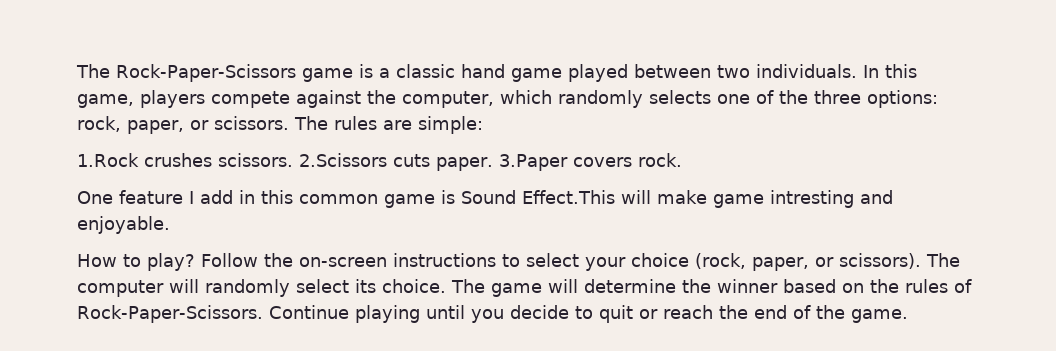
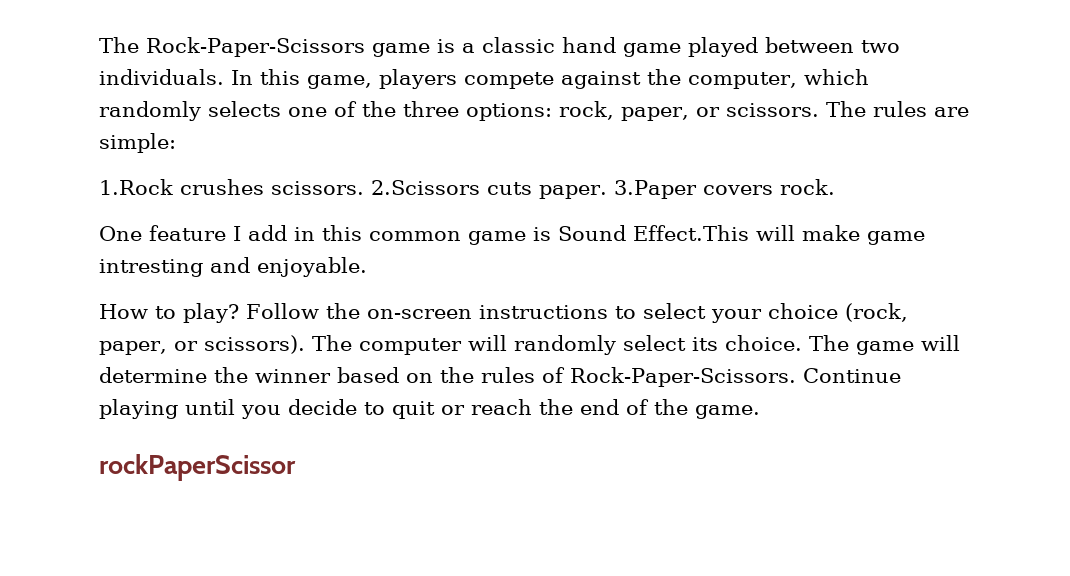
+ rockPaperScissor

